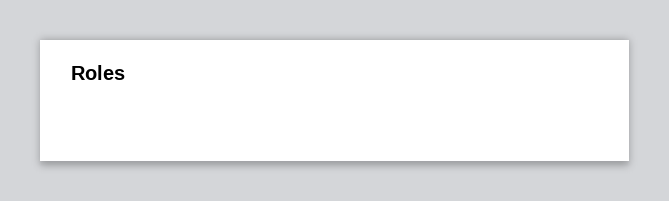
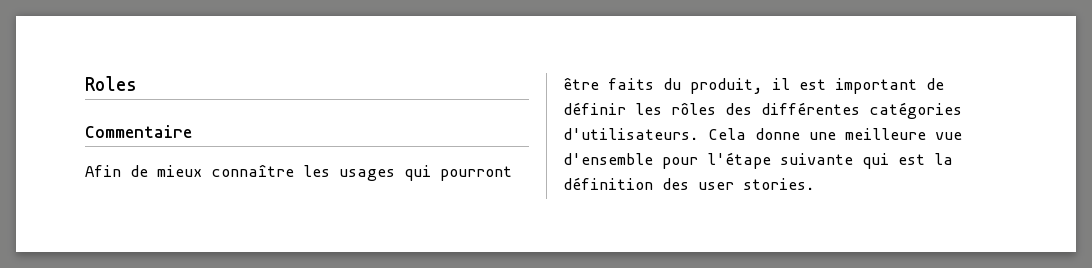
+ Commentaire
+ Afin de mieux connaître les usages qui pourront être faits du produit, il est important de définir les rôles des différentes catégories d'utilisateurs. Cela donne une meilleure vue d'ensemble pour l'étape suivante qui est la définition des user stories.

